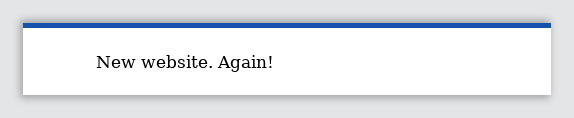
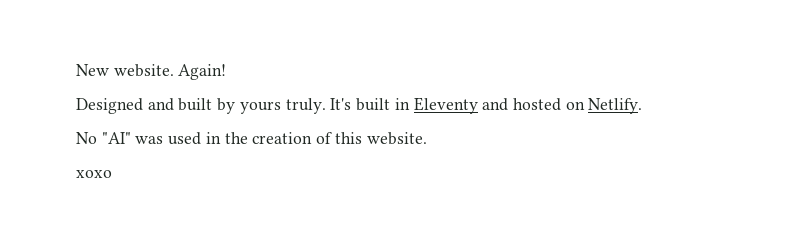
+ Designed and built by yours truly. It's built in Eleventy and hosted on Netlify.
+ No "AI" was used in the creation of this website.
+ xoxo

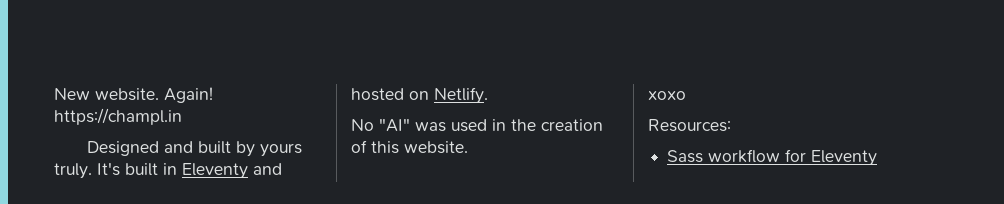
- Again!
+ Again! https://champl.in
+ Resources:
+ Sass workflow for Eleventy

